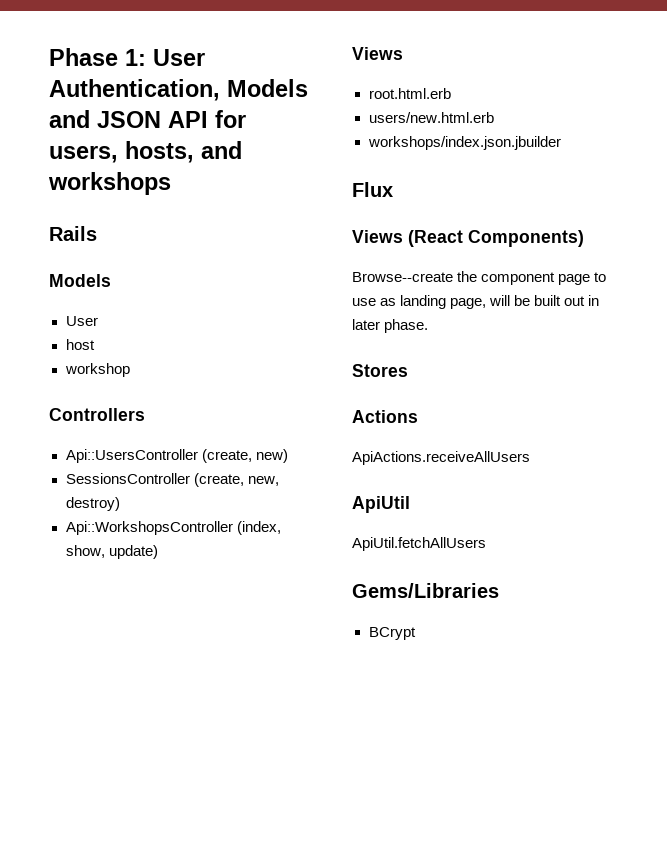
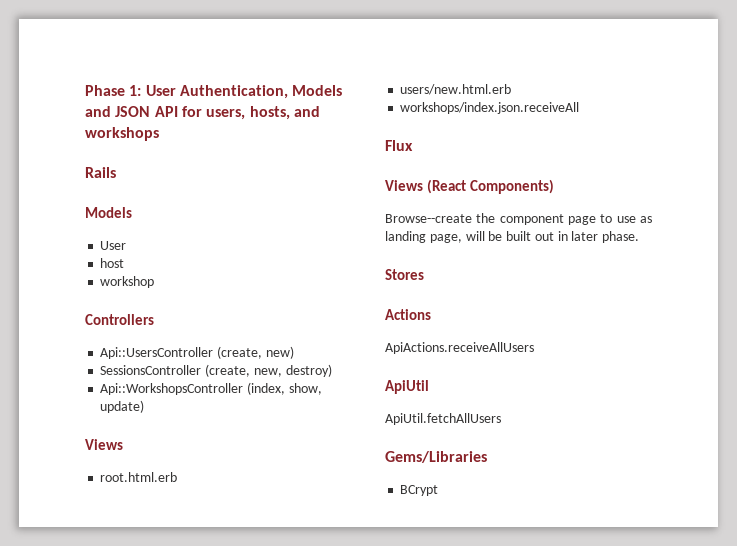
- workshops/index.json.jbuilder
+ workshops/index.json.receiveAll

